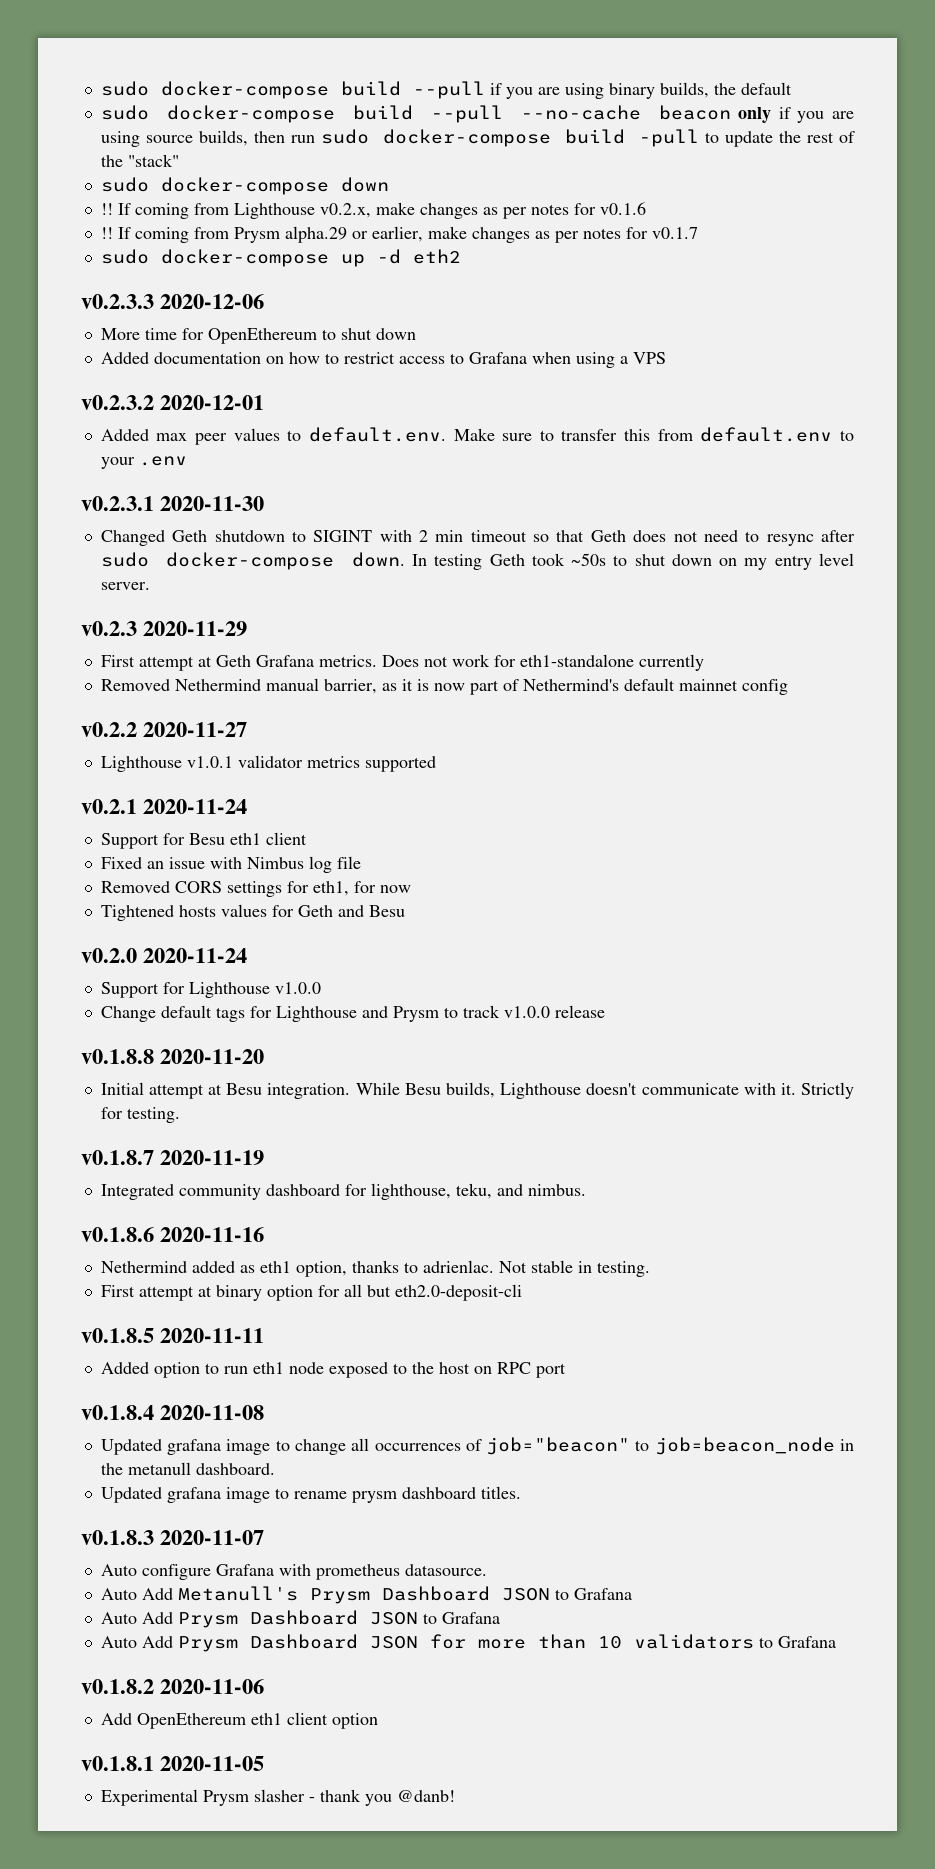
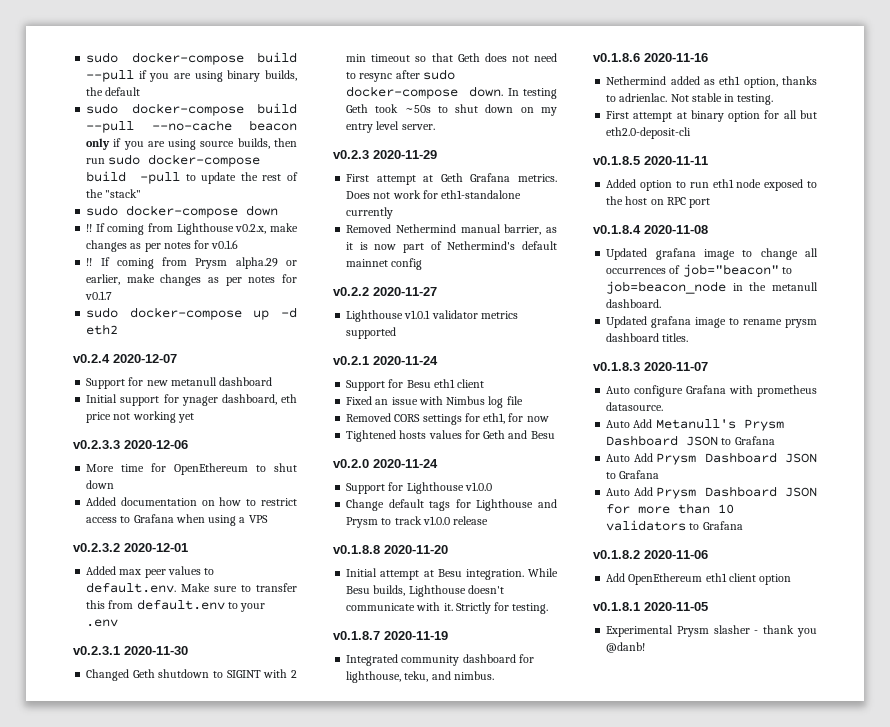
+ v0.2.4 2020-12-07
+ Support for new metanull dashboard
+ Initial support for ynager dashboard, eth price not working yet

